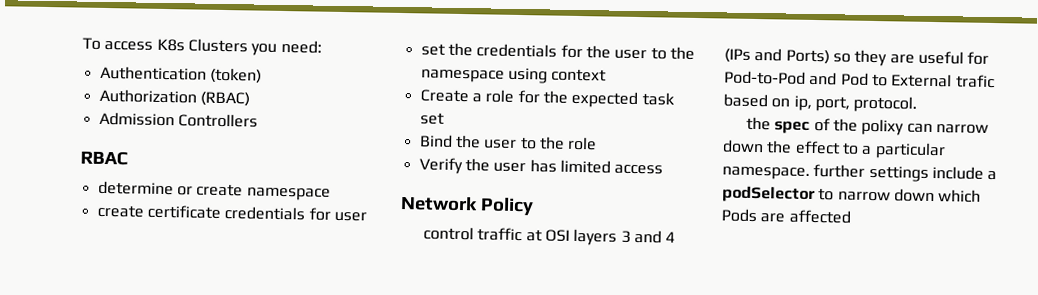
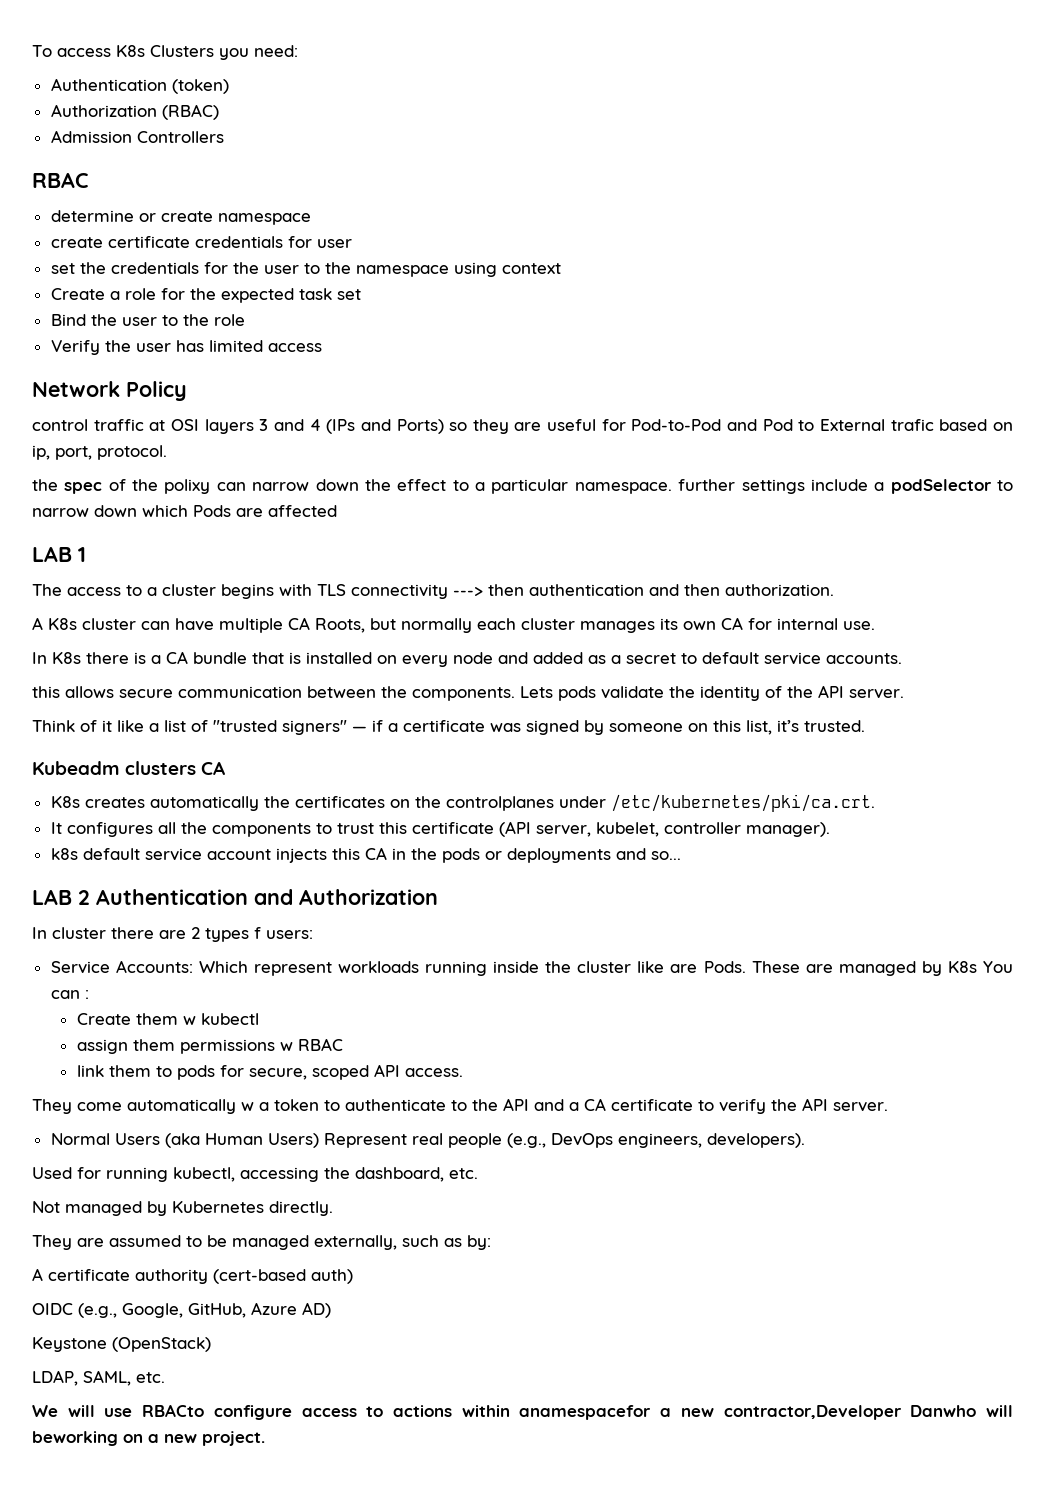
+ LAB 1
+ The access to a cluster begins with TLS connectivity ---> then authentication and then authorization.
+ A K8s cluster can have multiple CA Roots, but normally each cluster manages its own CA for internal use.
+ In K8s there is a CA bundle that is installed on every node and added as a secret to default service accounts.
+ this allows secure communication between the components. Lets pods validate the identity of the API server.
+ Think of it like a list of "trusted signers" — if a certificate was signed by someone on this list, it’s trusted.
+ Kubeadm clusters CA
+ K8s creates automatically the certificates on the controlplanes under /etc/kubernetes/pki/ca.crt.
+ It configures all the components to trust this certificate (API server, kubelet, controller manager).
+ k8s default service account injects this CA in the pods or deployments and so...
+ LAB 2 Authentication and Authorization
+ In cluster there are 2 types f users:
+ Service Accounts: Which represent workloads running inside the cluster like are Pods. These are managed by K8s You can :
+ Create them w kubectl
+ assign them permissions w RBAC
+ link them to pods for secure, scoped API access.
+ They come automatically w a token to authenticate to the API and a CA certificate to verify the API server.
+ Normal Users (aka Human Users) Represent real people (e.g., DevOps engineers, developers).
+ Used for running kubectl, accessing the dashboard, etc.
+ Not managed by Kubernetes directly.
+ They are assumed to be managed externally, such as by:
+ A certificate authority (cert-based auth)
+ OIDC (e.g., Google, GitHub, Azure AD)
+ Keystone (OpenStack)
+ LDAP, SAML, etc.
+ We will use RBACto configure access to actions within anamespacefor a new contractor,Developer Danwho will beworking on a new project.

